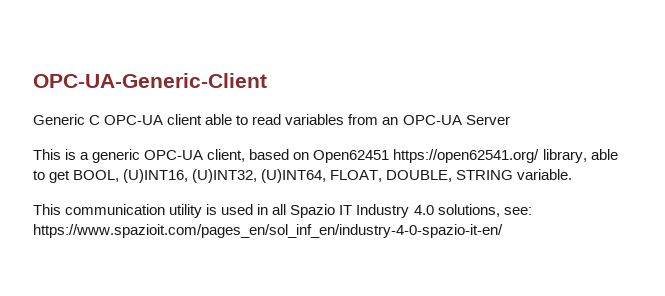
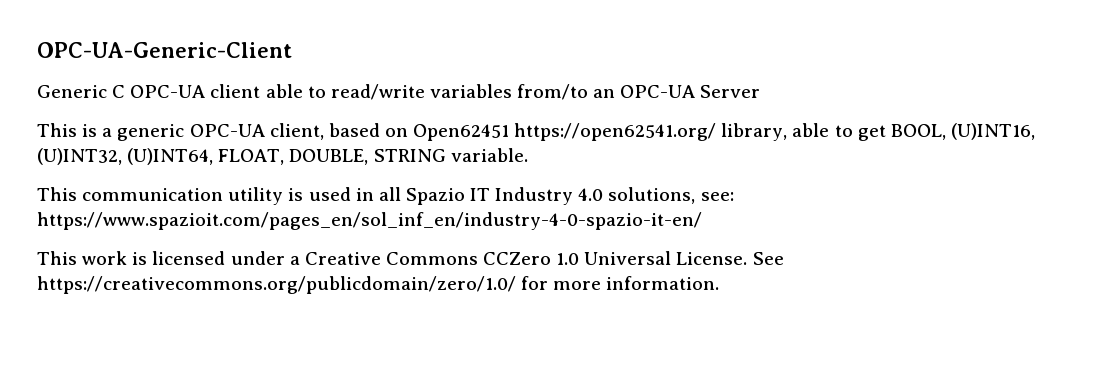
- Generic C OPC-UA client able to read variables from an OPC-UA Server
+ Generic C OPC-UA client able to read/write variables from/to an OPC-UA Server
+ This work is licensed under a Creative Commons CCZero 1.0 Universal License. See https://creativecommons.org/publicdomain/zero/1.0/ for more information.

